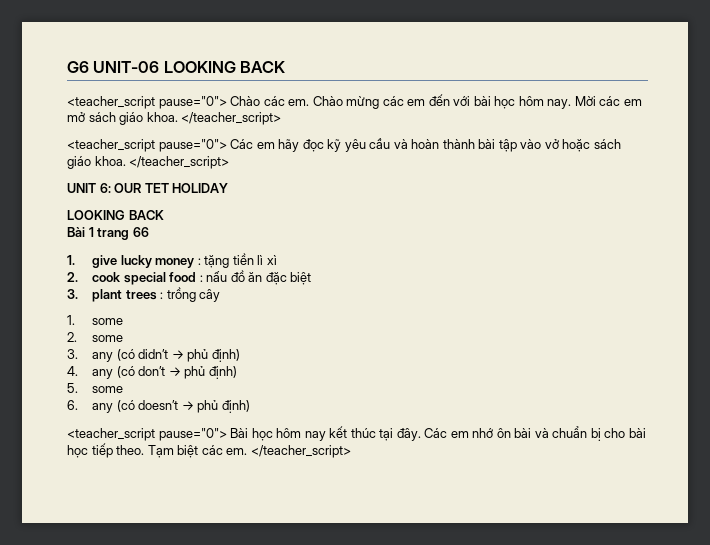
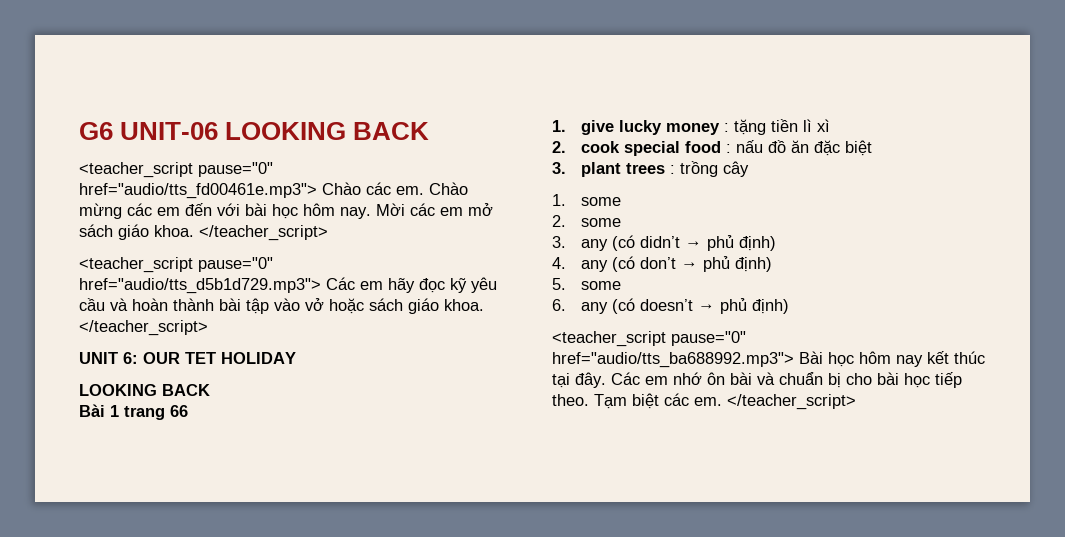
- <teacher_script pause="0"> Chào các em.
+ <teacher_script pause="0" href="audio/tts_fd00461e.mp3"> Chào các em.
- <teacher_script pause="0"> Các em hãy đọc kỹ yêu cầu và hoàn thành bài tập vào vở hoặc sách giáo khoa.
+ <teacher_script pause="0" href="audio/tts_d5b1d729.mp3"> Các em hãy đọc kỹ yêu cầu và hoàn thành bài tập vào vở hoặc sách giáo khoa.
- <teacher_script pause="0"> Bài học hôm nay kết thúc tại đây.
+ <teacher_script pause="0" href="audio/tts_ba688992.mp3"> Bài học hôm nay kết thúc tại đây.

